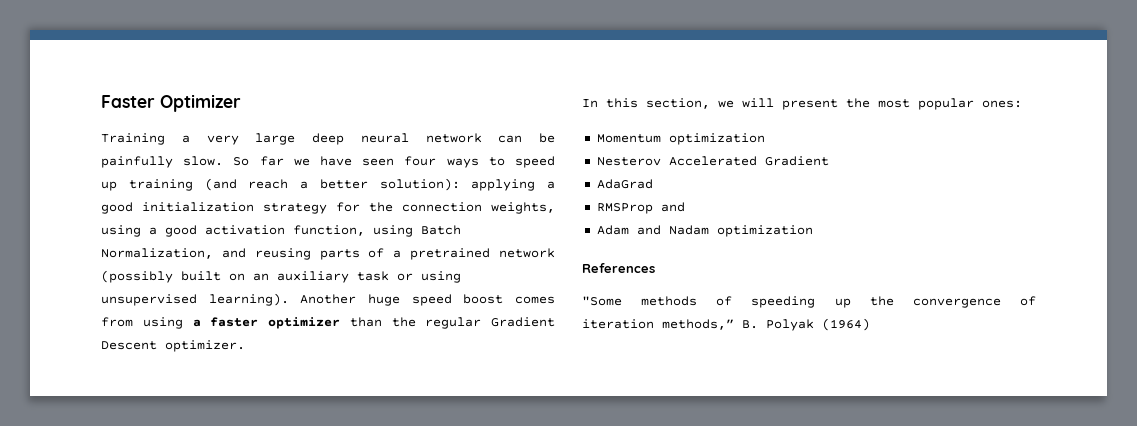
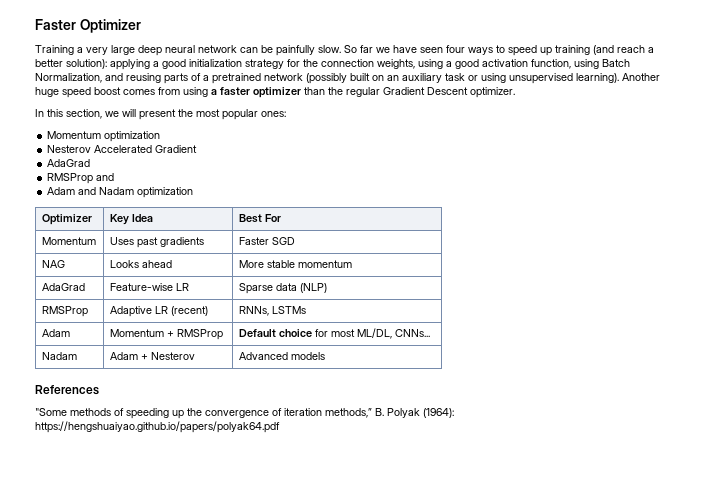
+ Optimizer | Key Idea | Best For
+ Momentum | Uses past gradients | Faster SGD
+ NAG | Looks ahead | More stable momentum
+ AdaGrad | Feature-wise LR | Sparse data (NLP)
+ RMSProp | Adaptive LR (recent) | RNNs, LSTMs
+ Adam | Momentum + RMSProp | Default choice for most ML/DL, CNNs...
+ Nadam | Adam + Nesterov | Advanced models
- "Some methods of speeding up the convergence of iteration methods,” B. Polyak (1964)
+ "Some methods of speeding up the convergence of iteration methods,” B. Polyak (1964): https://hengshuaiyao.github.io/papers/polyak64.pdf

